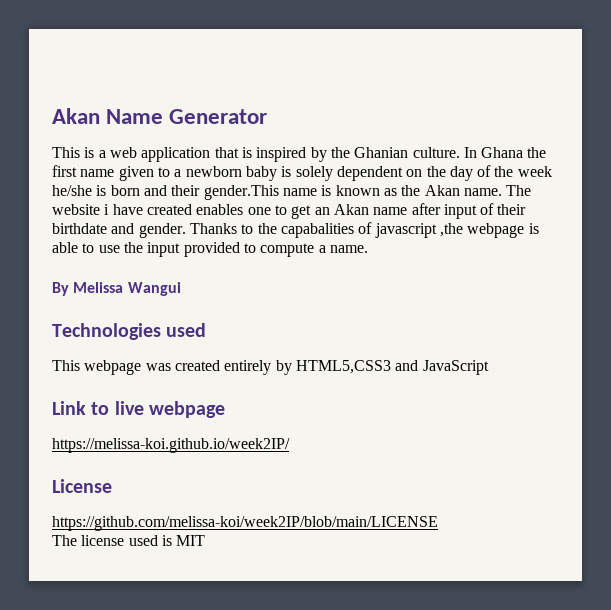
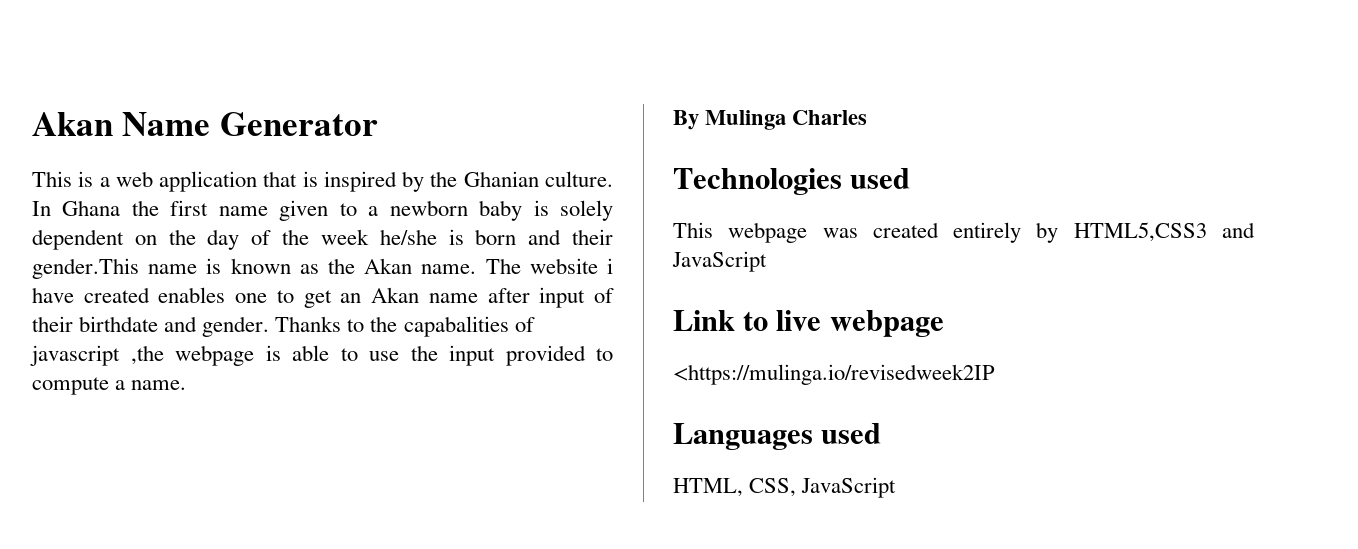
- By Melissa Wangui
+ By Mulinga Charles
- https://melissa-koi.github.io/week2IP/
- License
- https://github.com/melissa-koi/week2IP/blob/main/LICENSE
- The license used is MIT
+ <https://mulinga.io/revisedweek2IP
+ Languages used
+ HTML, CSS, JavaScript

